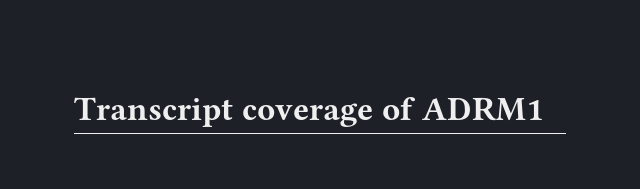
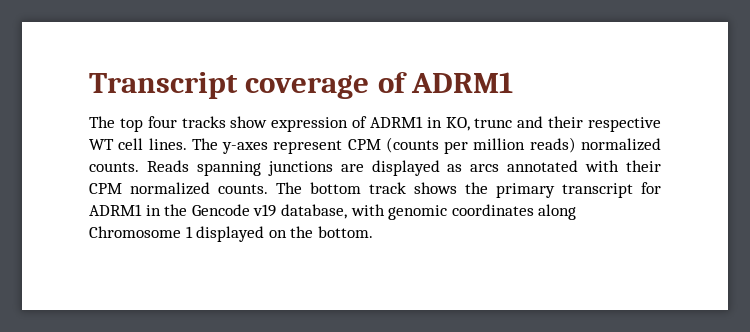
+ The top four tracks show expression of ADRM1 in KO, trunc and their respective WT cell lines. The y-axes represent CPM (counts per million reads) normalized counts. Reads spanning junctions are displayed as arcs annotated with their CPM normalized counts. The bottom track shows the primary transcript for ADRM1 in the Gencode v19 database, with genomic coordinates along Chromosome 1 displayed on the bottom.

